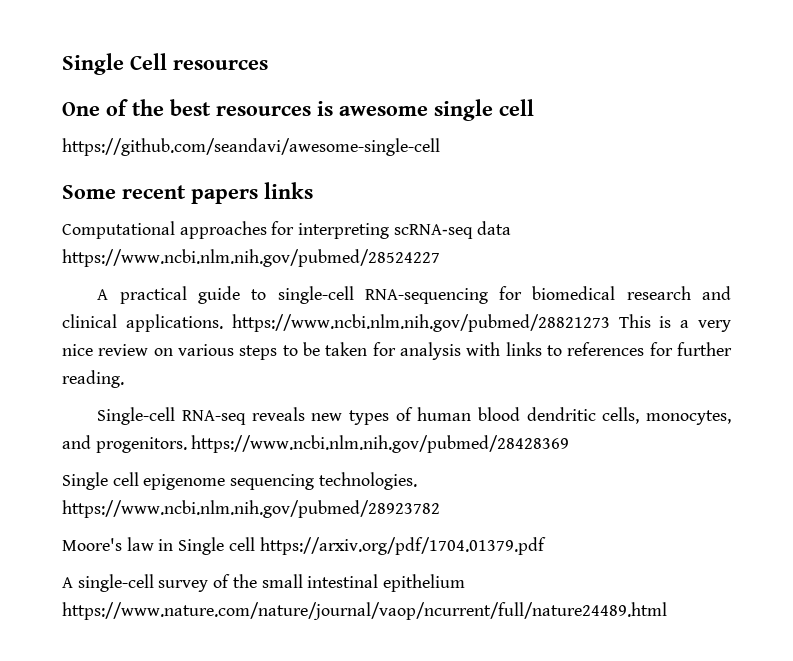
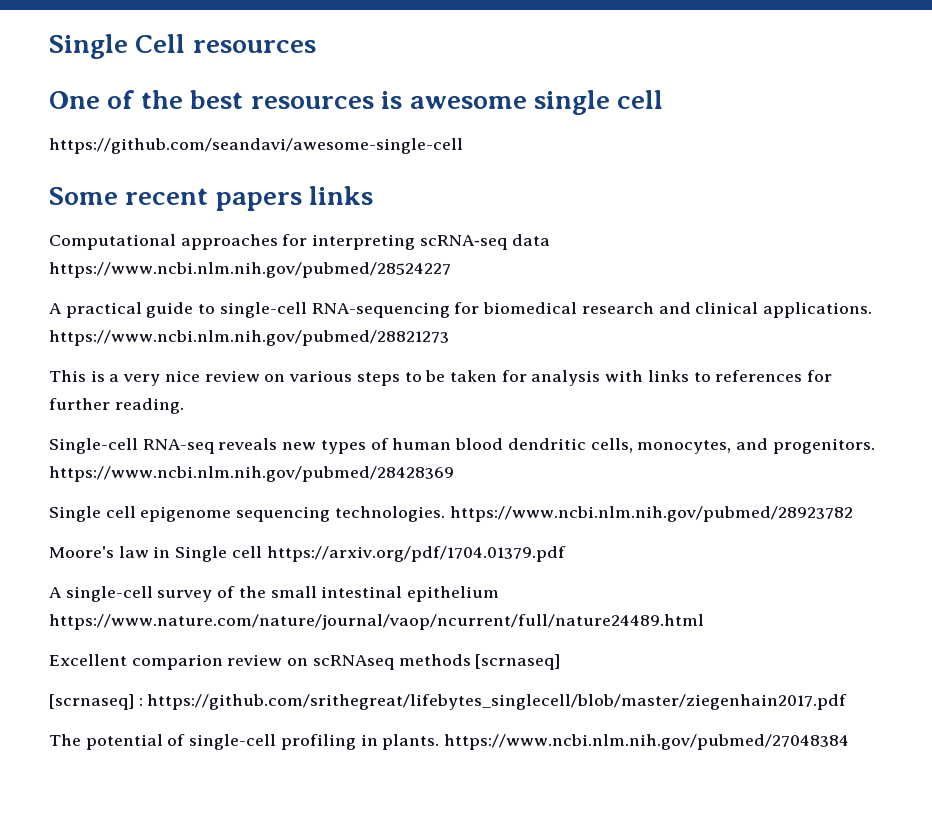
- A practical guide to single-cell RNA-sequencing for biomedical research and clinical applications. https://www.ncbi.nlm.nih.gov/pubmed/28821273 This is a very nice review on various steps to be taken for analysis with links to references for further reading.
+ A practical guide to single-cell RNA-sequencing for biomedical research and clinical applications. https://www.ncbi.nlm.nih.gov/pubmed/28821273
+ This is a very nice review on various steps to be taken for analysis with links to references for further reading.
+ Excellent comparion review on scRNAseq methods [scrnaseq]
+ [scrnaseq] : https://github.com/srithegreat/lifebytes_singlecell/blob/master/ziegenhain2017.pdf
+ The potential of single-cell profiling in plants. https://www.ncbi.nlm.nih.gov/pubmed/27048384

